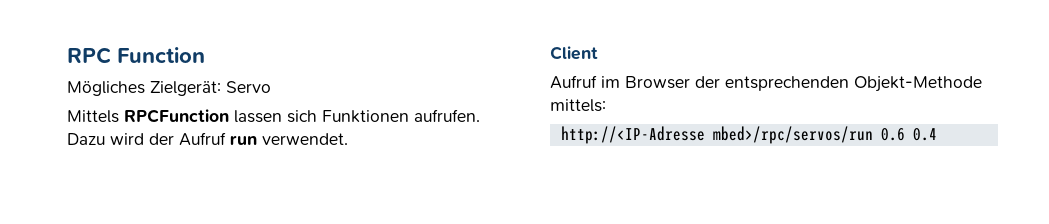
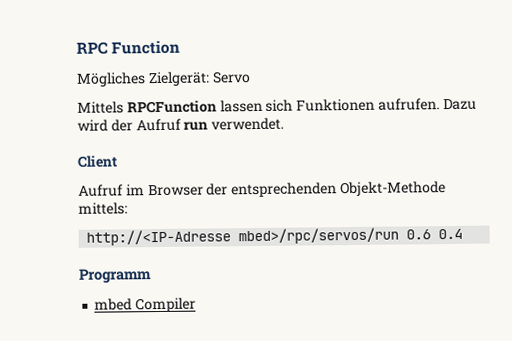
+ Programm
+ mbed Compiler

